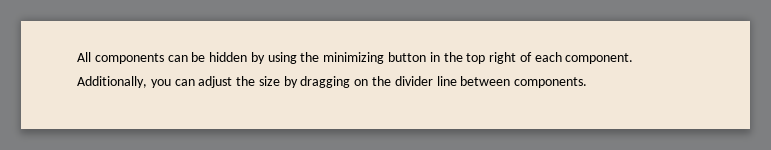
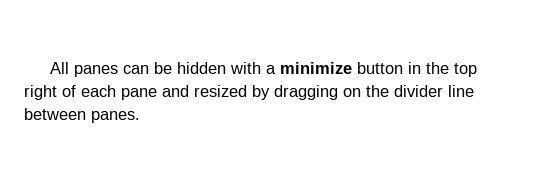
- All components can be hidden by using the minimizing button in the top right of each component. Additionally, you can adjust the size by dragging on the divider line between components.
+ All panes can be hidden with a minimize button in the top right of each pane and resized by dragging on the divider line between panes.

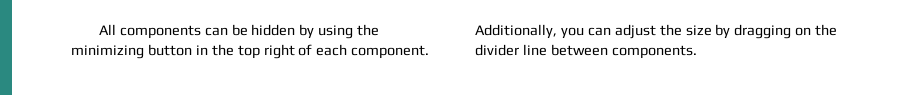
- All panes can be hidden with a minimize button in the top right of each pane and resized by dragging on the divider line between panes.
+ All components can be hidden by using the minimizing button in the top right of each component. Additionally, you can adjust the size by dragging on the divider line between components.

